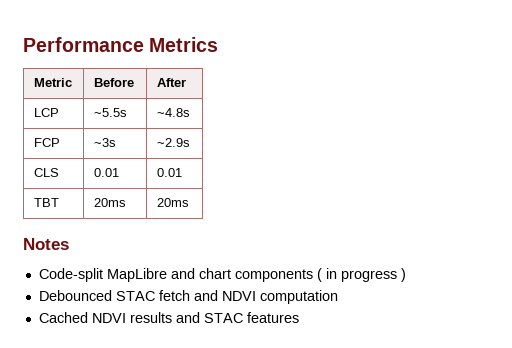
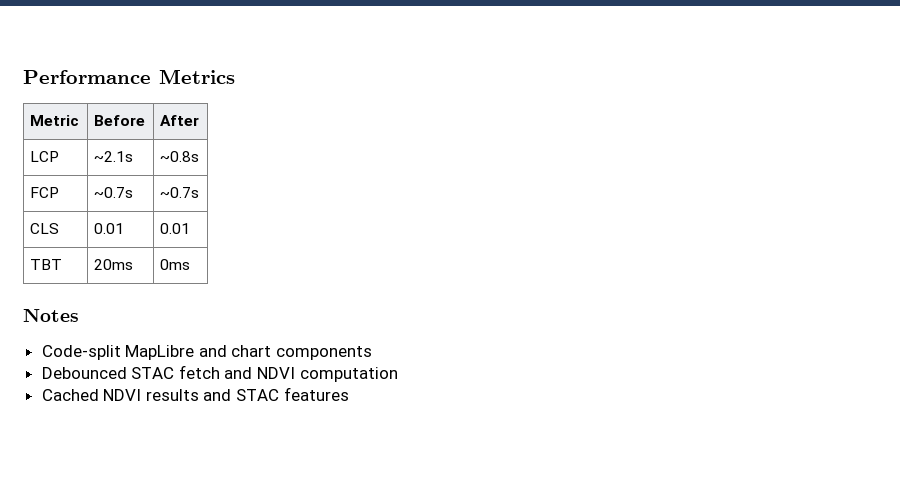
- LCP | ~5.5s | ~4.8s
+ LCP | ~2.1s | ~0.8s
- FCP | ~3s | ~2.9s
+ FCP | ~0.7s | ~0.7s
- TBT | 20ms | 20ms
+ TBT | 20ms | 0ms
- Code-split MapLibre and chart components ( in progress )
+ Code-split MapLibre and chart components

